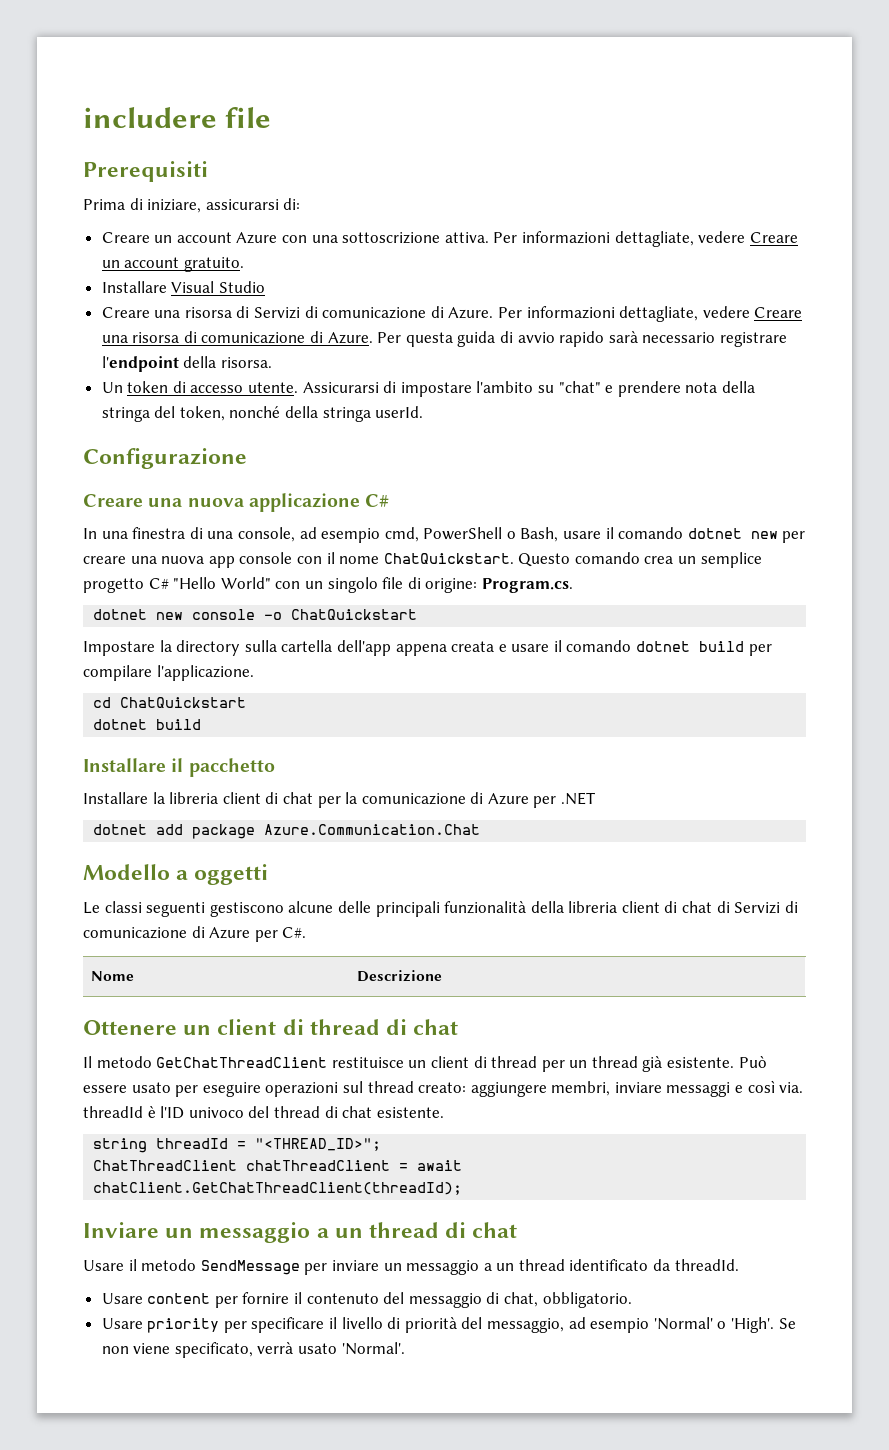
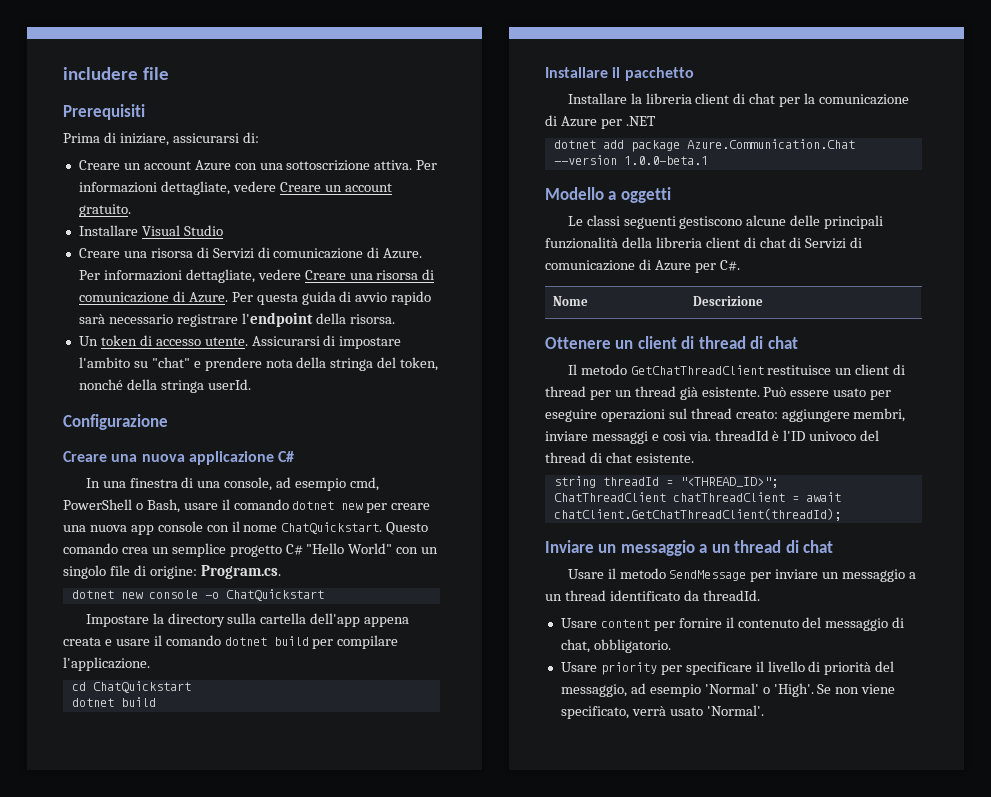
- dotnet add package Azure.Communication.Chat
+ dotnet add package Azure.Communication.Chat --version 1.0.0-beta.1

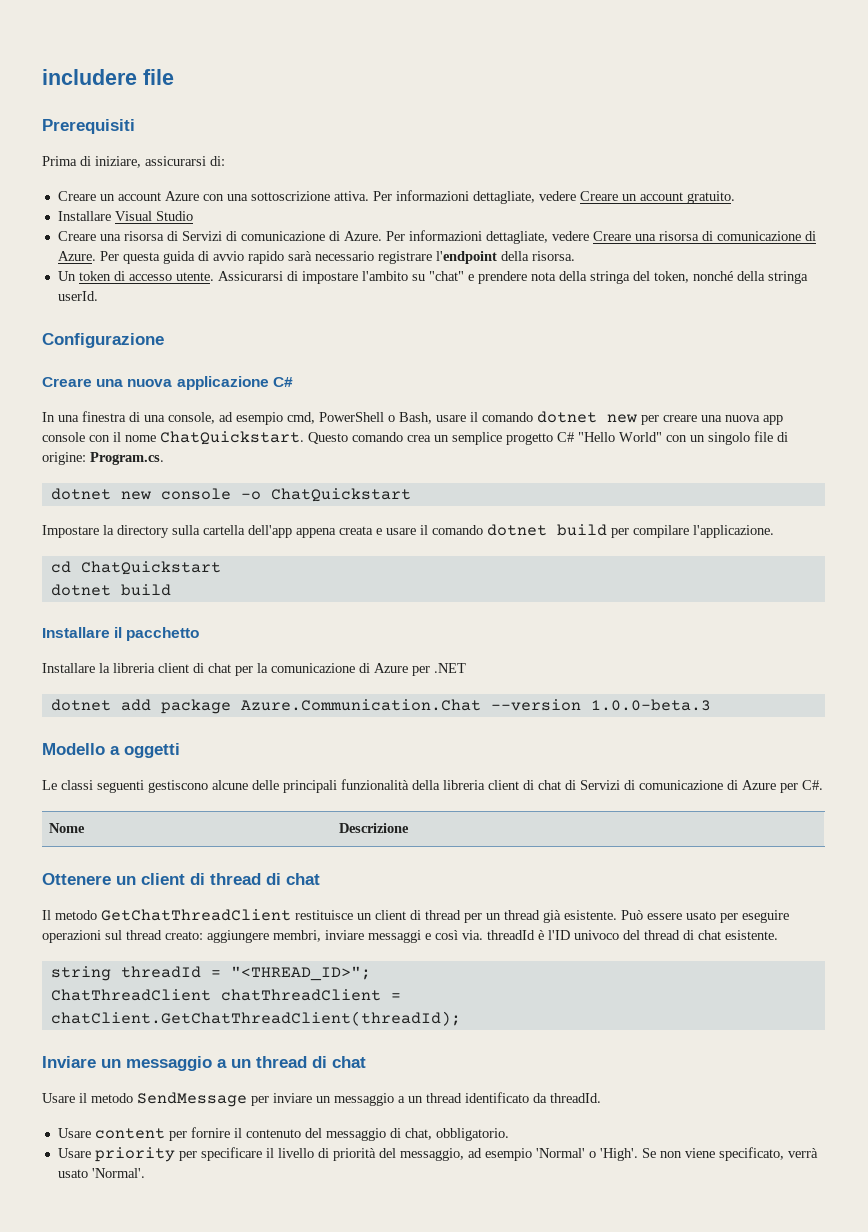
- dotnet add package Azure.Communication.Chat --version 1.0.0-beta.1
+ dotnet add package Azure.Communication.Chat --version 1.0.0-beta.3
- ChatThreadClient chatThreadClient = await chatClient.GetChatThreadClient(threadId);
+ ChatThreadClient chatThreadClient = chatClient.GetChatThreadClient(threadId);

